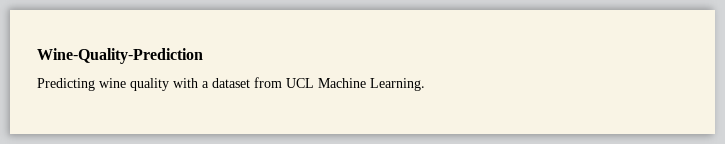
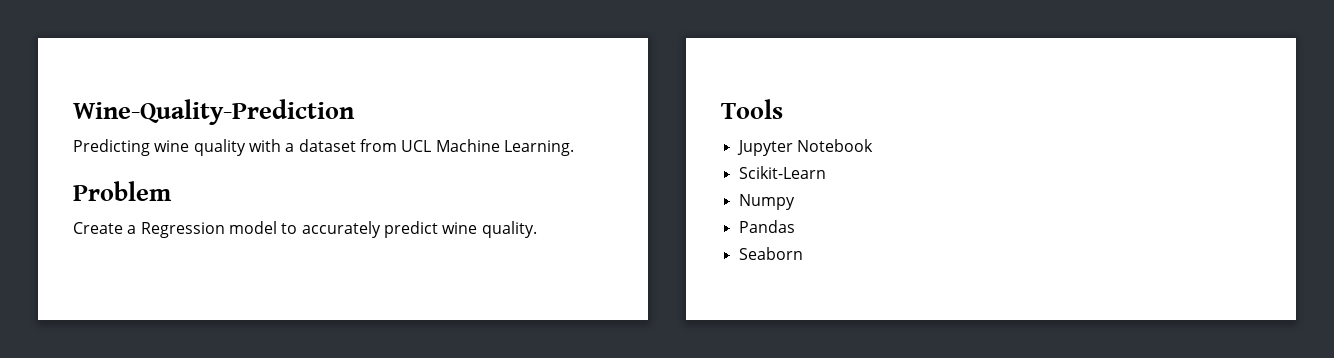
+ Problem
+ Create a Regression model to accurately predict wine quality.
+ Tools
+ Jupyter Notebook
+ Scikit-Learn
+ Numpy
+ Pandas
+ Seaborn

